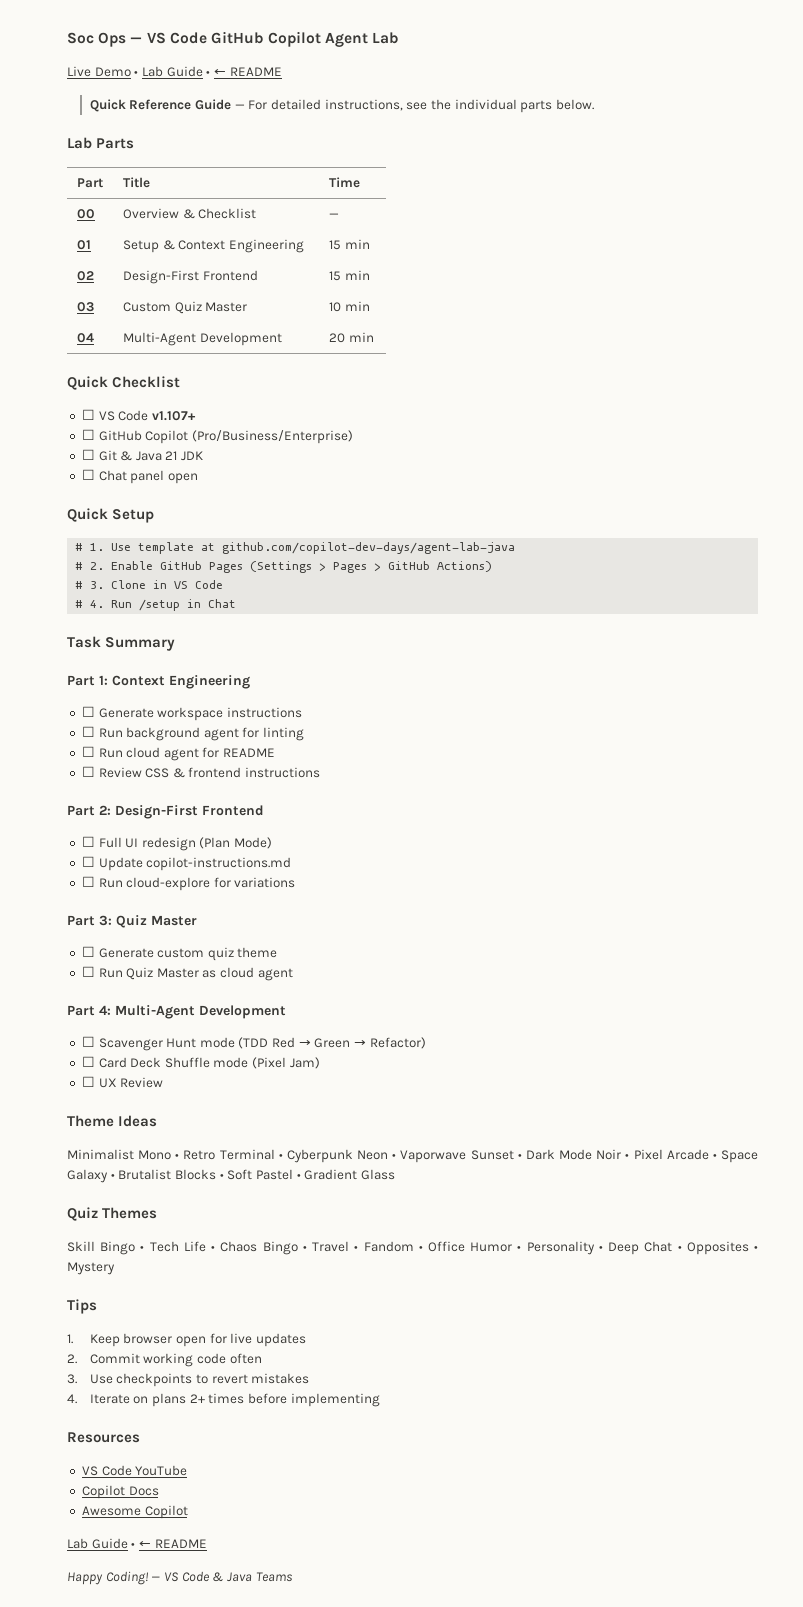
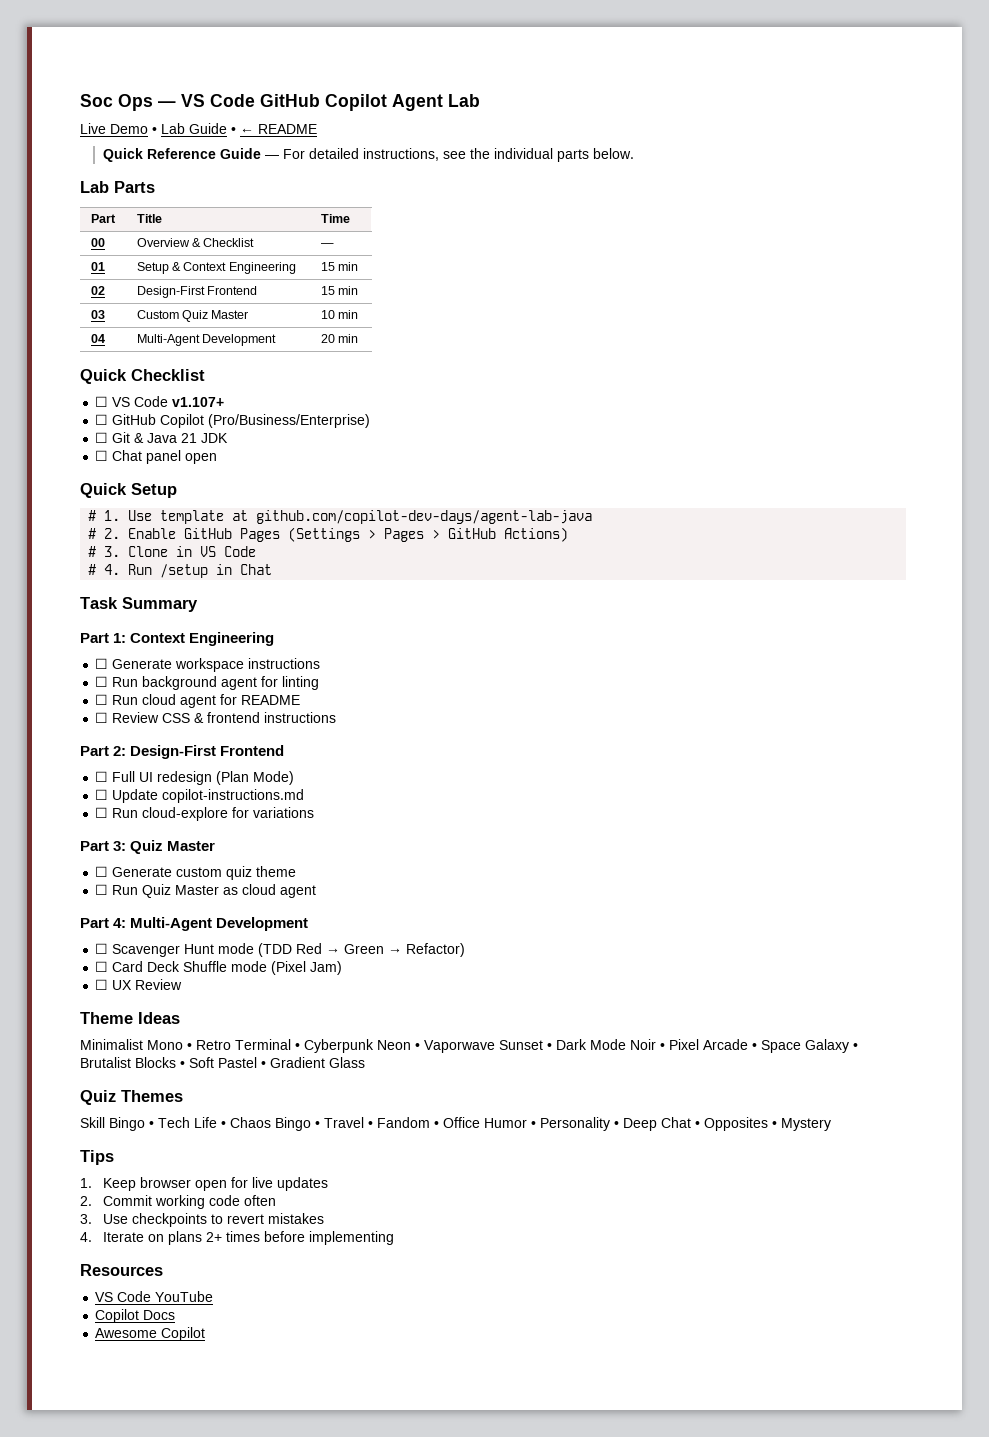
  Awesome Copilot
- Lab Guide • ← README
- Happy Coding! — VS Code & Java Teams

